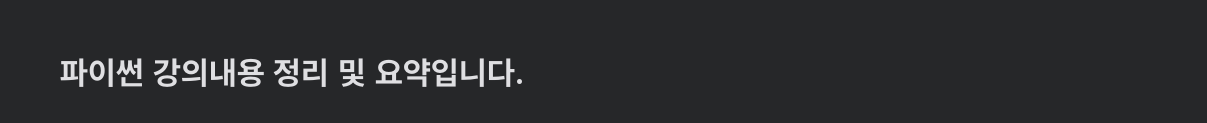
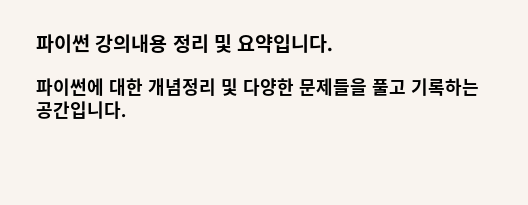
+ 파이썬에 대한 개념정리 및 다양한 문제들을 풀고 기록하는 공간입니다.

